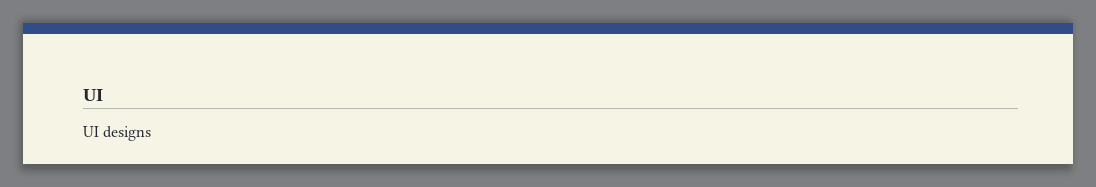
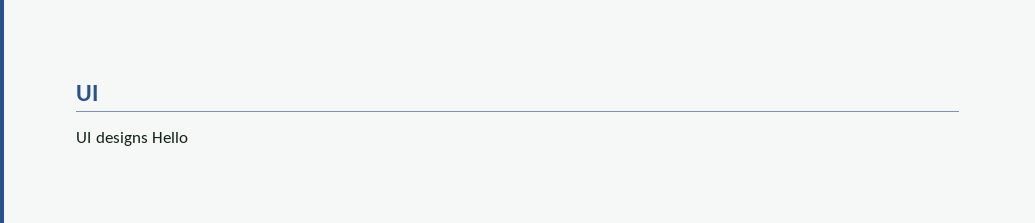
- UI designs
+ UI designs Hello

